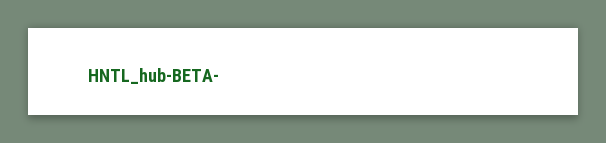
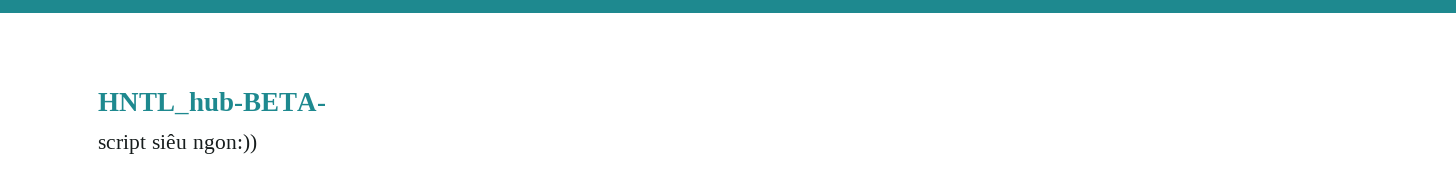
+ script siêu ngon:))

